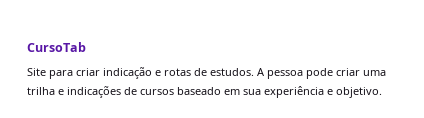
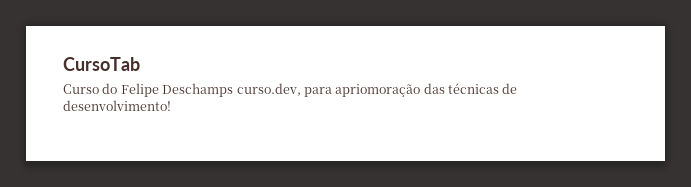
- Site para criar indicação e rotas de estudos. A pessoa pode criar uma trilha e indicações de cursos baseado em sua experiência e objetivo.
+ Curso do Felipe Deschamps curso.dev, para apriomoração das técnicas de desenvolvimento!

